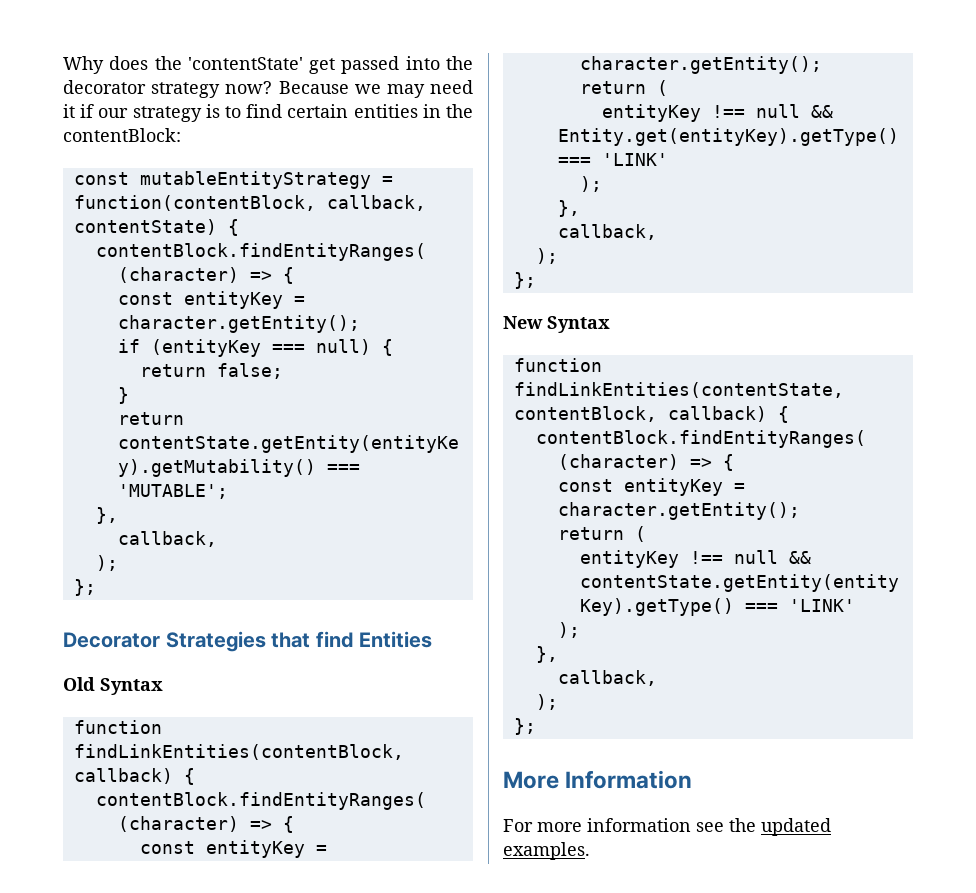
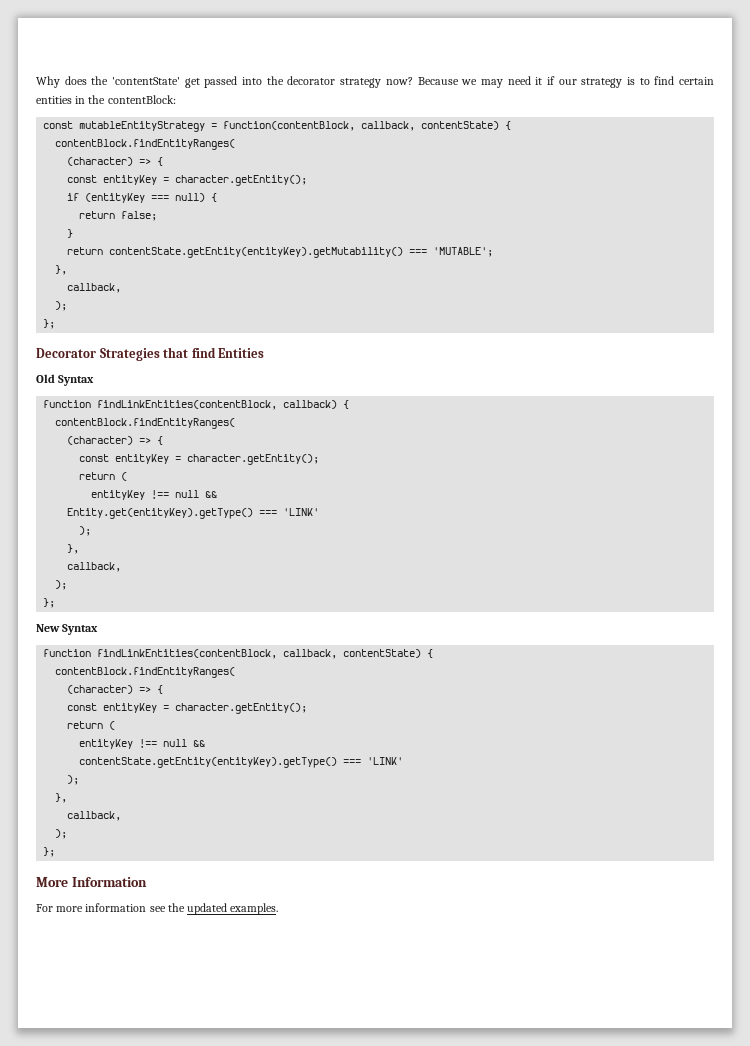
- function findLinkEntities(contentState, contentBlock, callback) {
+ function findLinkEntities(contentBlock, callback, contentState) {

